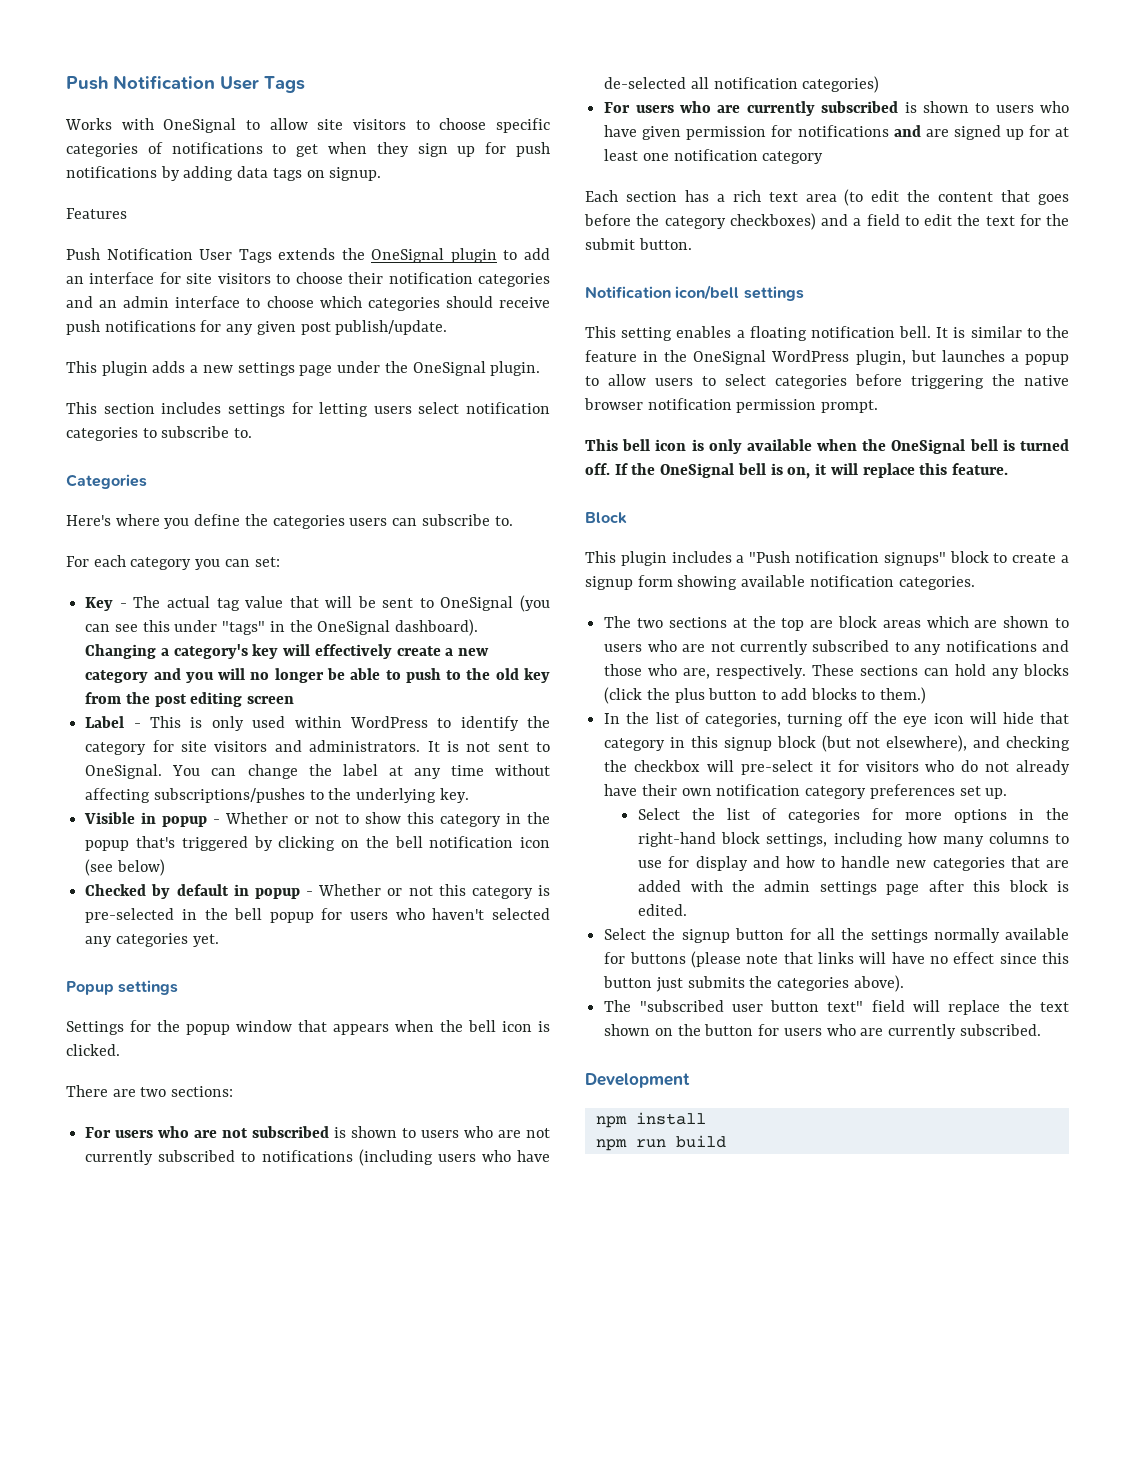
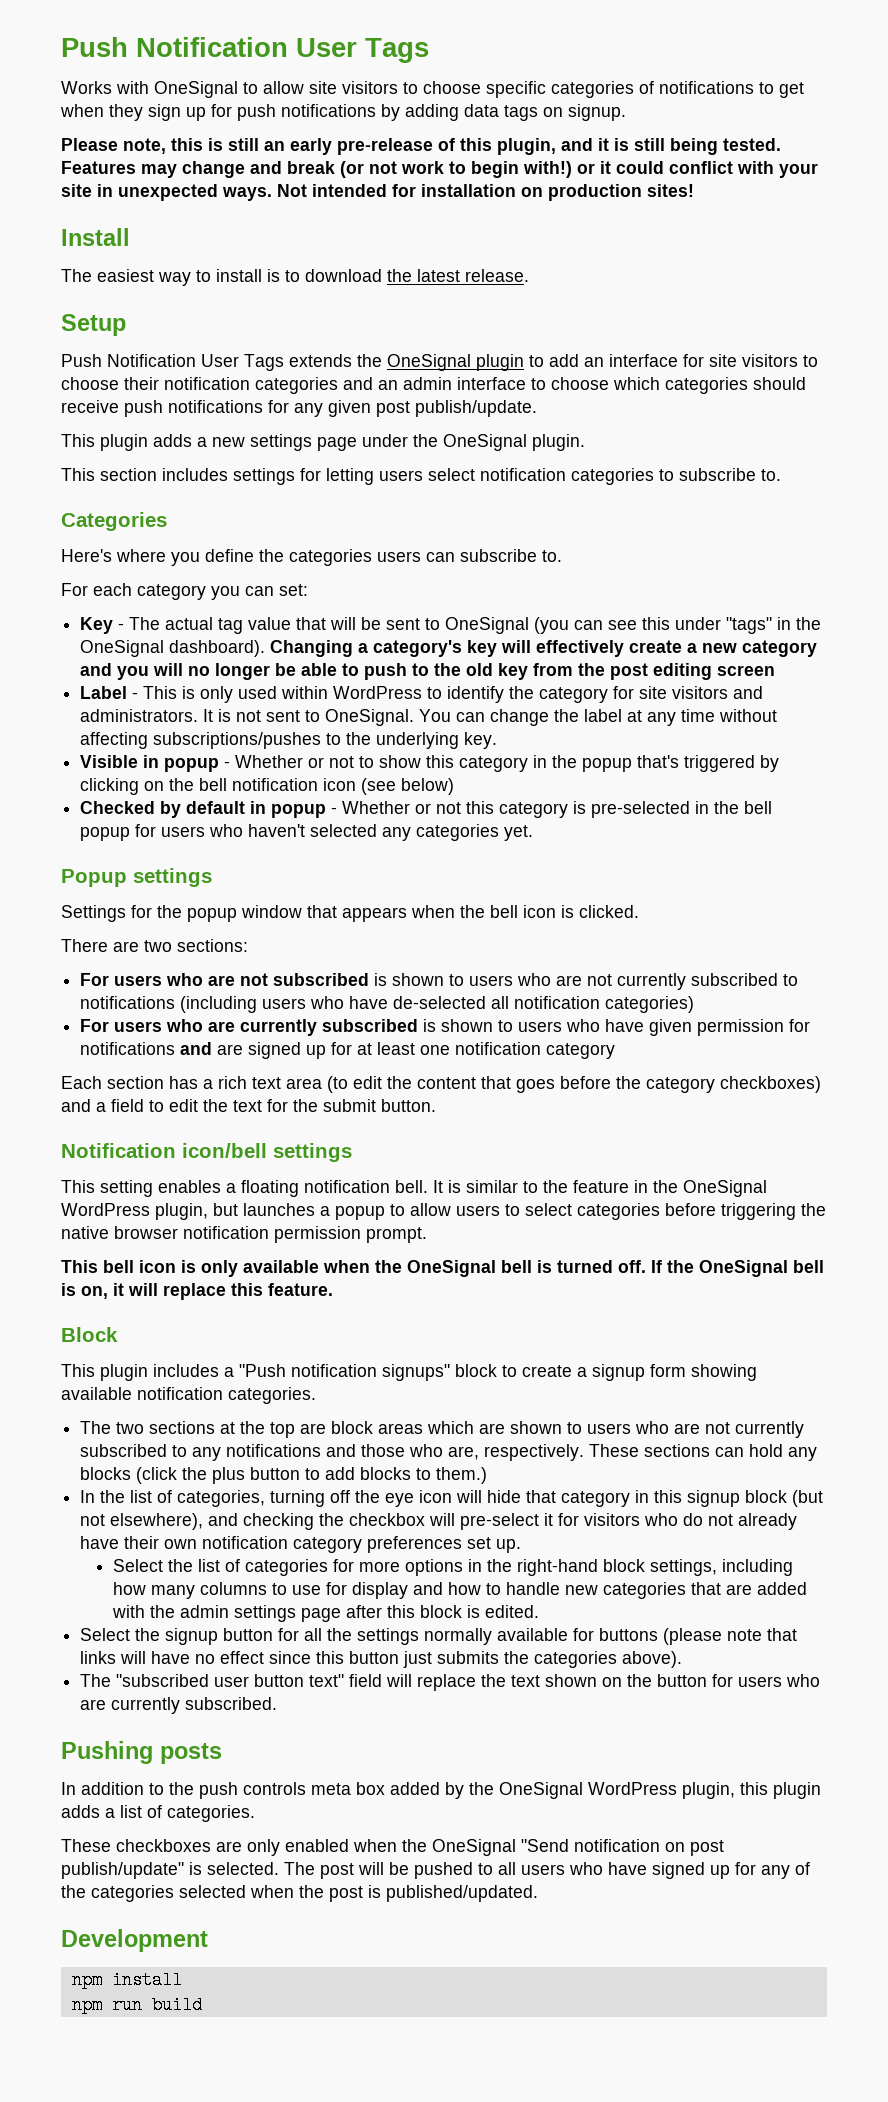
- Features
+ Please note, this is still an early pre-release of this plugin, and it is still being tested. Features may change and break (or not work to begin with!) or it could conflict with your site in unexpected ways. Not intended for installation on production sites!
+ Install
+ The easiest way to install is to download the latest release.
+ Setup
+ Pushing posts
+ In addition to the push controls meta box added by the OneSignal WordPress plugin, this plugin adds a list of categories.
+ These checkboxes are only enabled when the OneSignal "Send notification on post publish/update" is selected. The post will be pushed to all users who have signed up for any of the categories selected when the post is published/updated.

